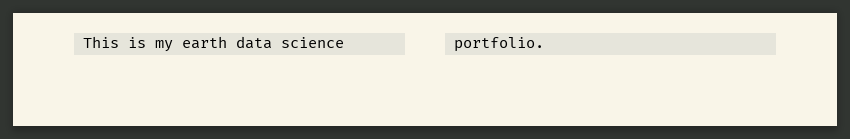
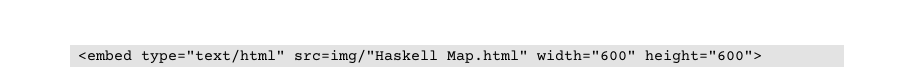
- This is my earth data science portfolio.
+ <embed type="text/html" src=img/"Haskell Map.html" width="600" height="600">

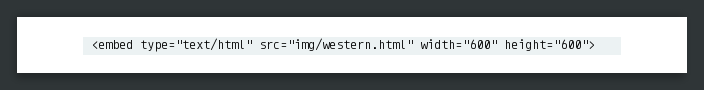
- <embed type="text/html" src=img/"Haskell Map.html" width="600" height="600">
+ <embed type="text/html" src="img/western.html" width="600" height="600">

